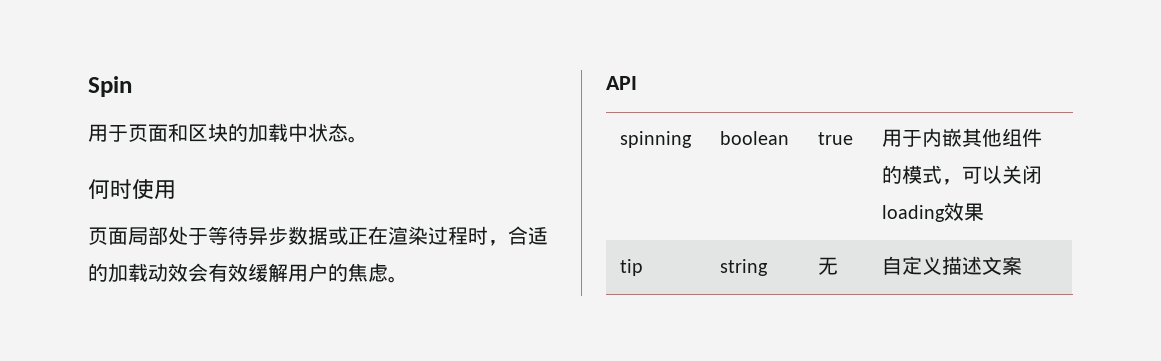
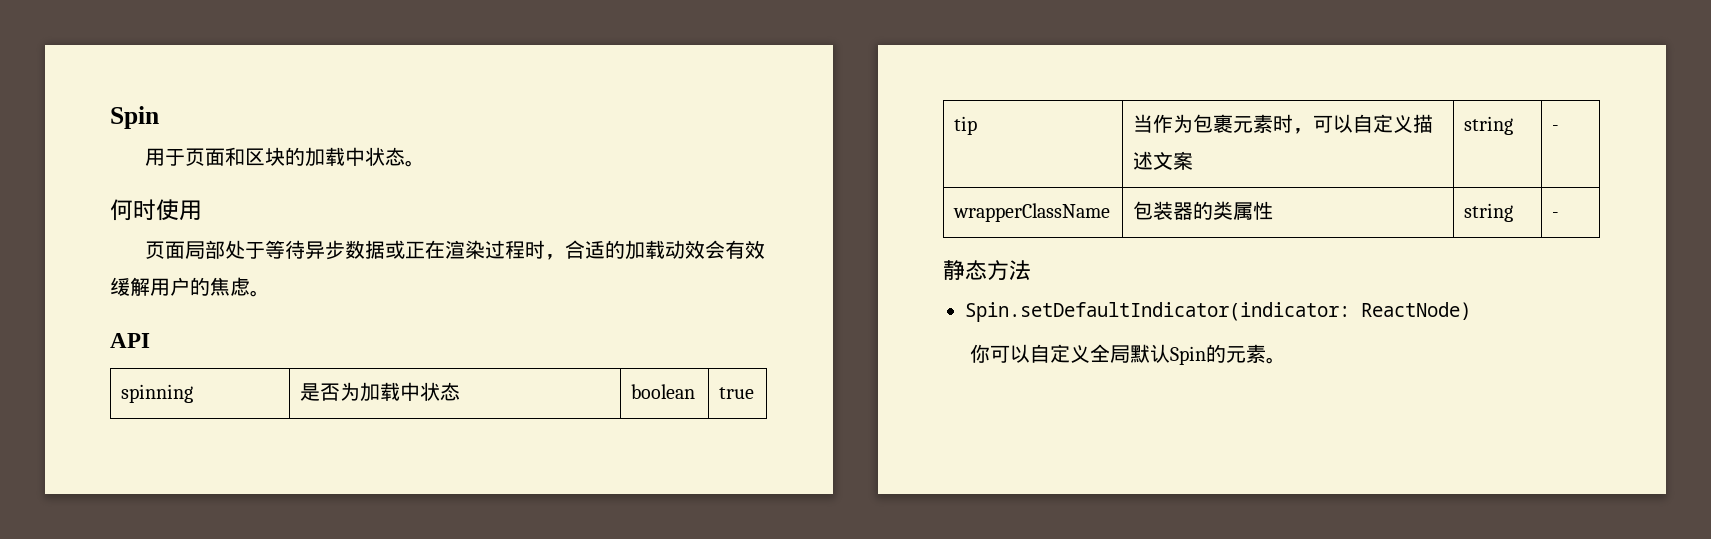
- spinning | boolean | true | 用于内嵌其他组件的模式，可以关闭loading效果
- tip | string | 无 | 自定义描述文案
+ spinning | 是否为加载中状态 | boolean | true
+ tip | 当作为包裹元素时，可以自定义描述文案 | string | -
+ wrapperClassName | 包装器的类属性 | string | -
+ 静态方法
+ Spin.setDefaultIndicator(indicator: ReactNode)
+ 你可以自定义全局默认Spin的元素。

